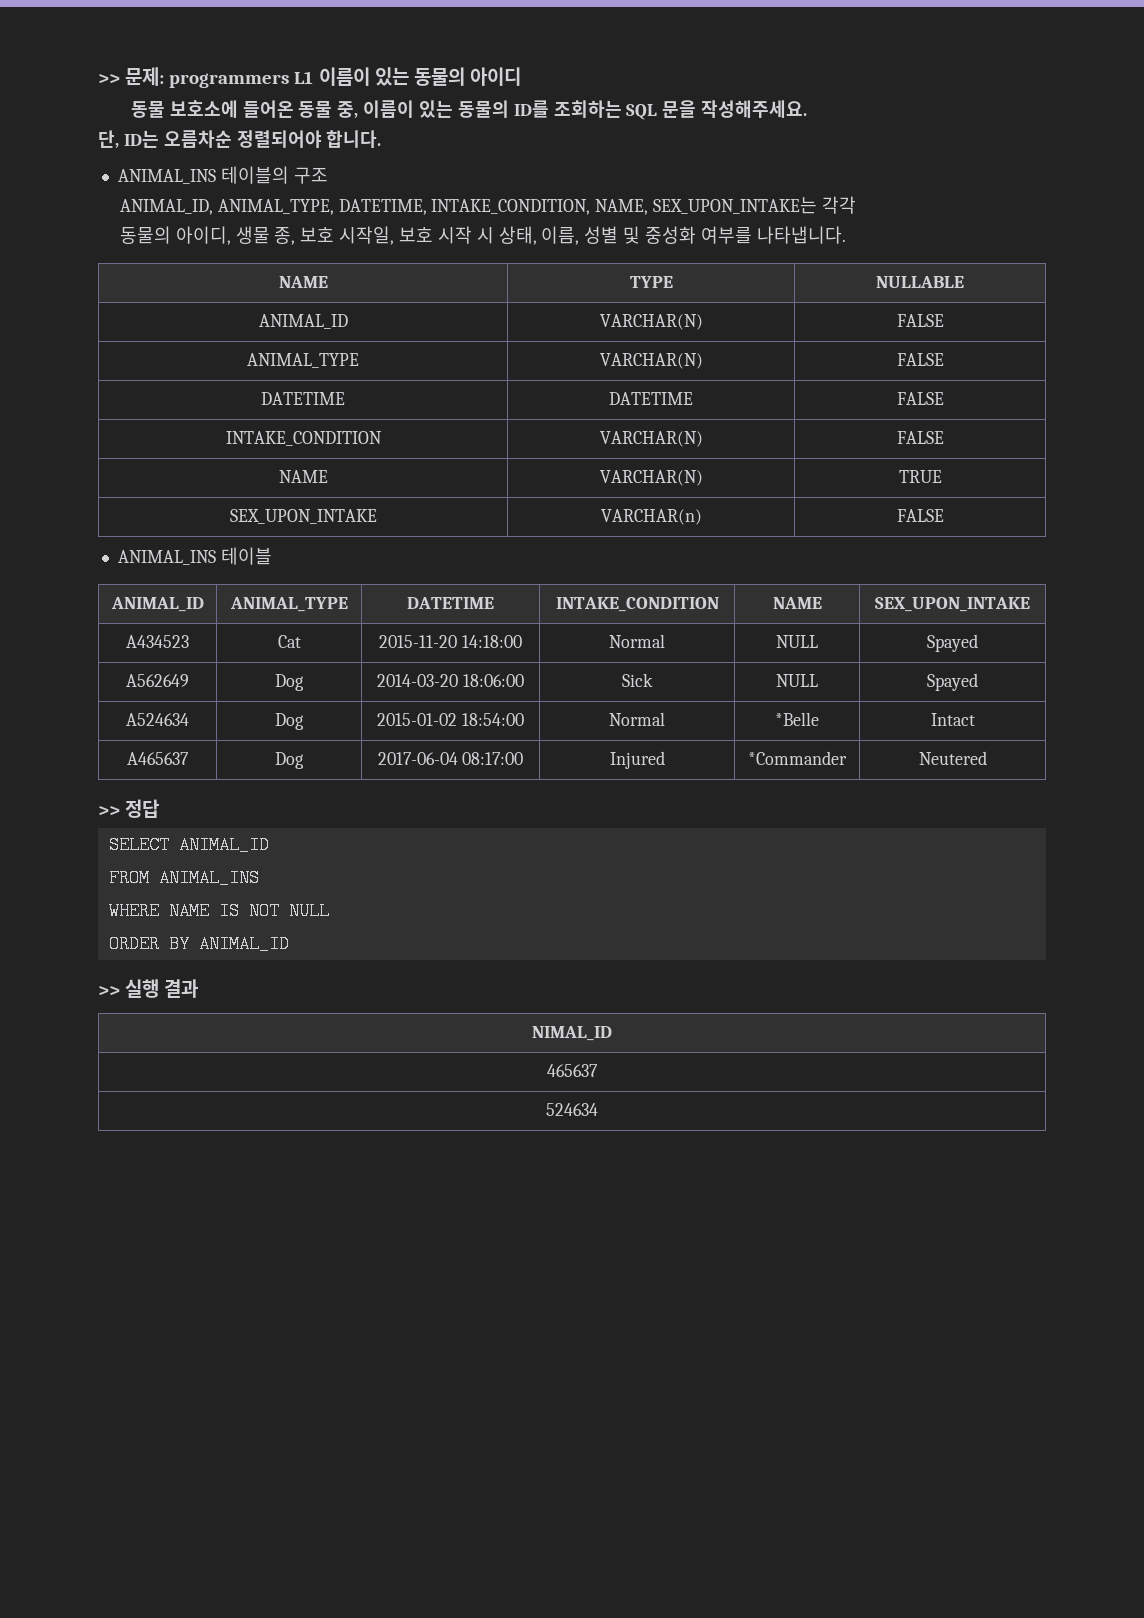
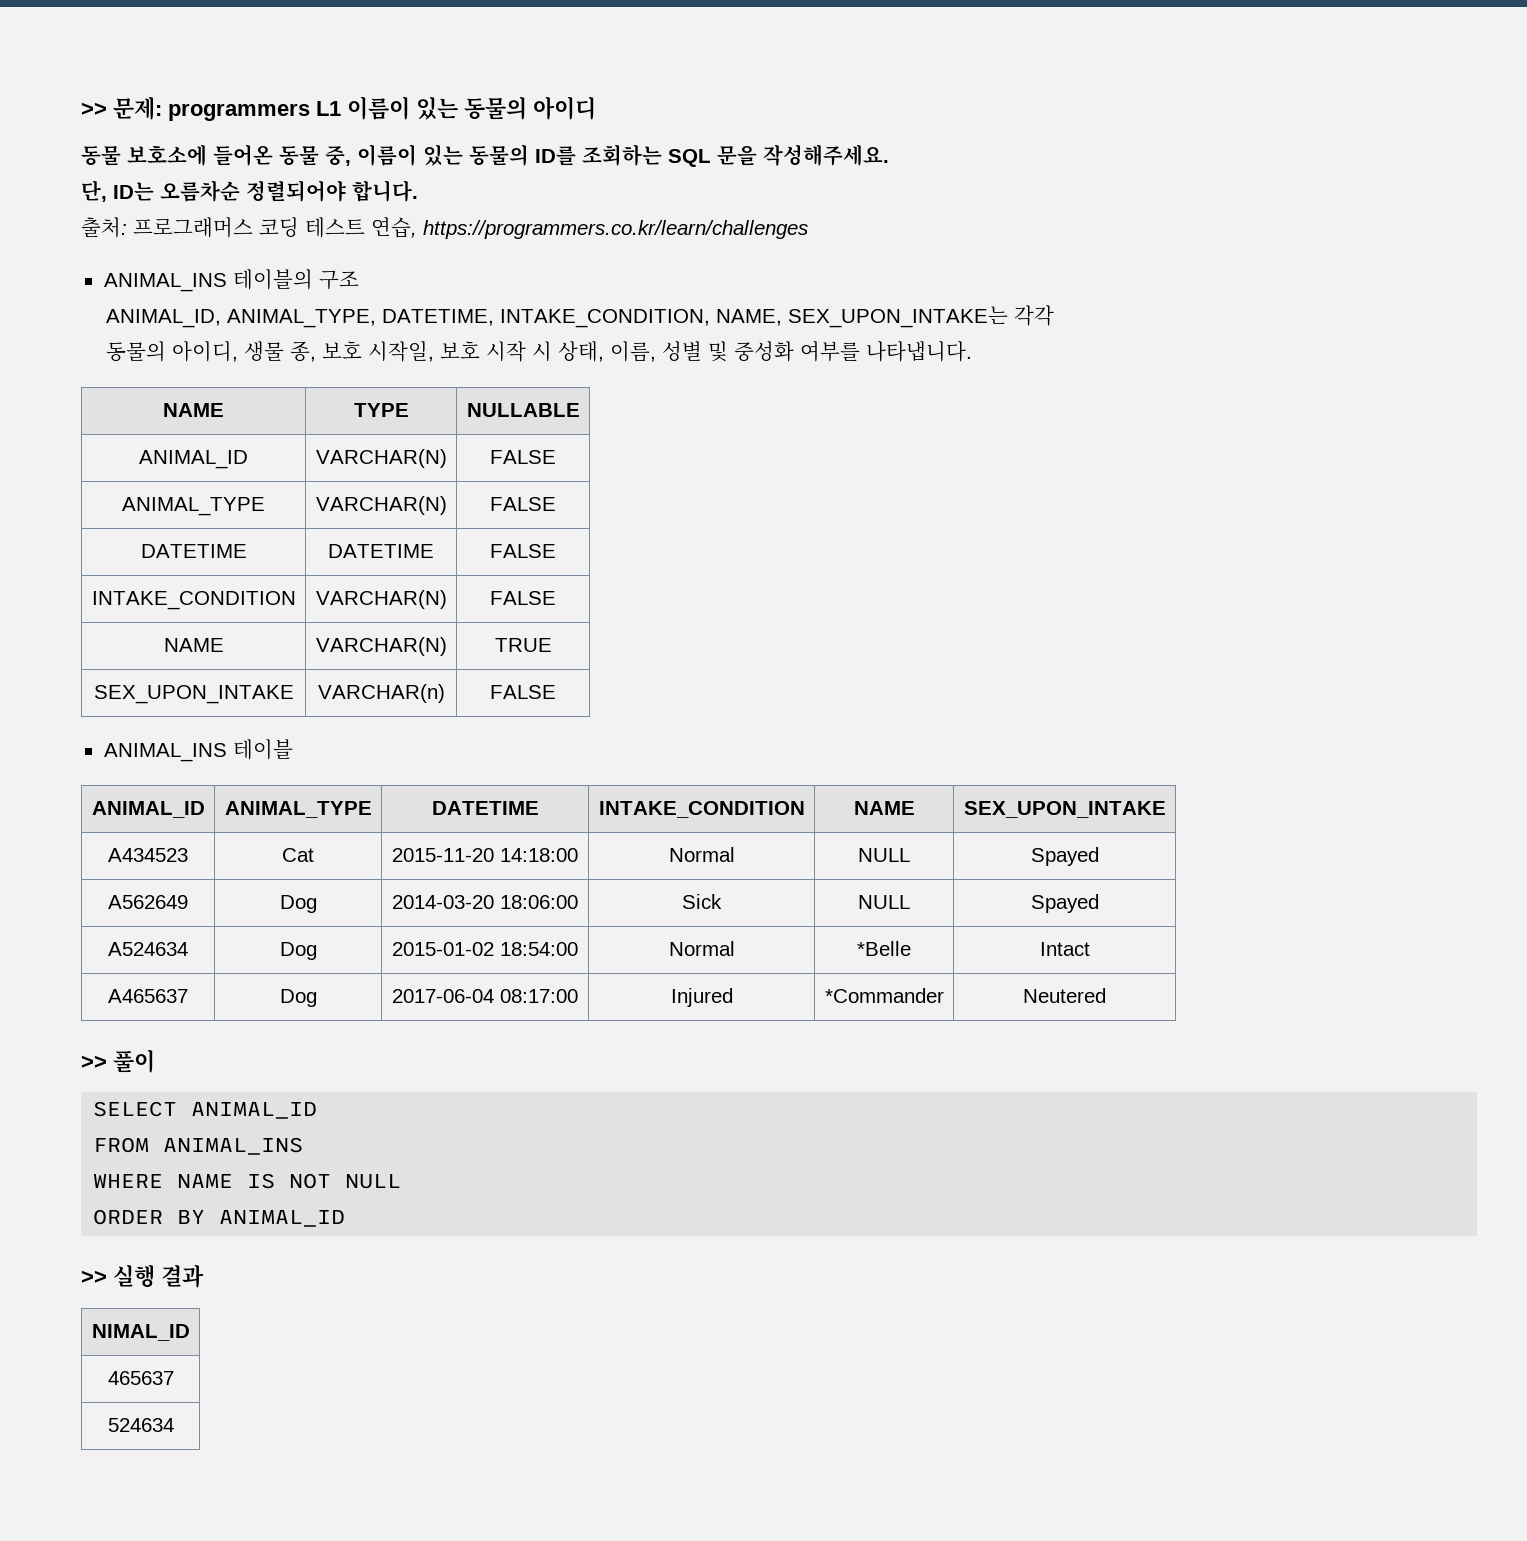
+ 출처: 프로그래머스 코딩 테스트 연습, https://programmers.co.kr/learn/challenges
- >> 정답
+ >> 풀이

